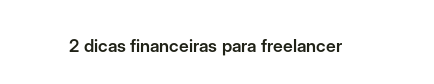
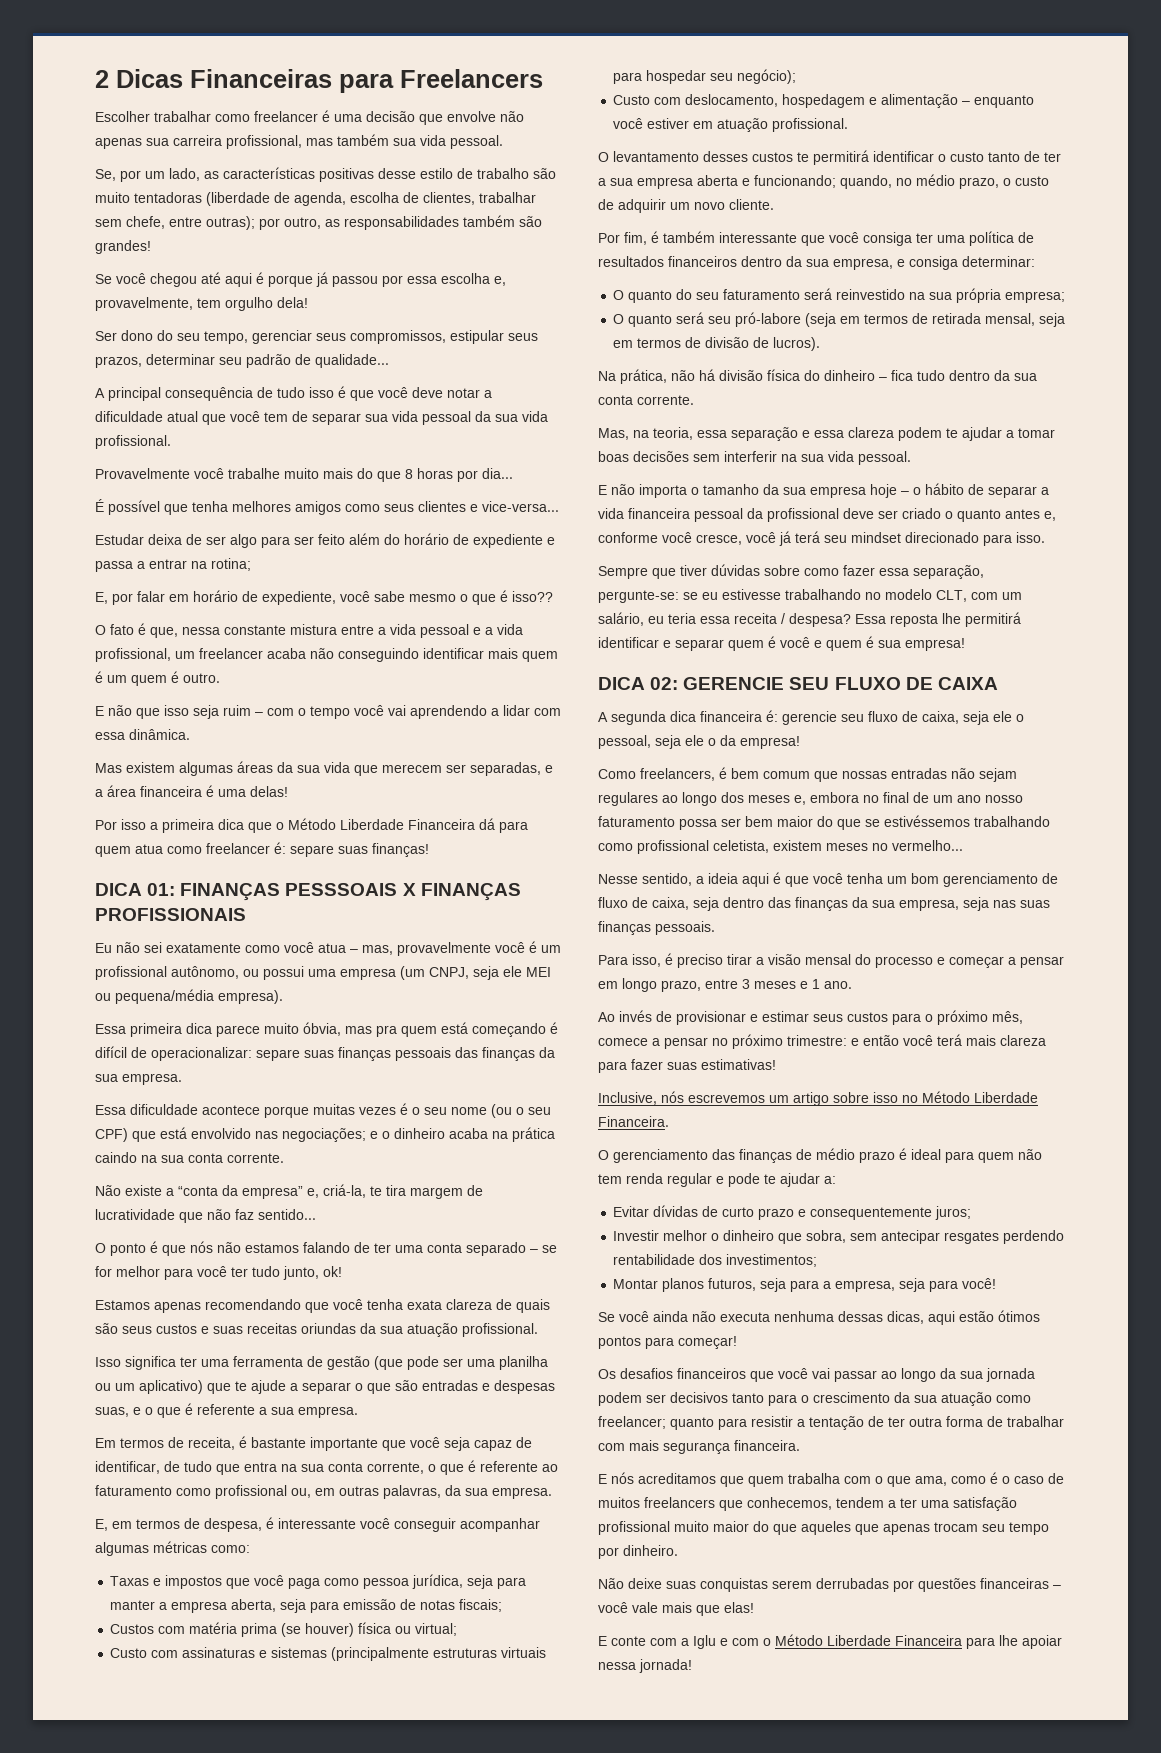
- 2 dicas financeiras para freelancer
+ 2 Dicas Financeiras para Freelancers
+ Escolher trabalhar como freelancer é uma decisão que envolve não apenas sua carreira profissional, mas também sua vida pessoal.
+ Se, por um lado, as características positivas desse estilo de trabalho são muito tentadoras (liberdade de agenda, escolha de clientes, trabalhar sem chefe, entre outras); por outro, as responsabilidades também são grandes!
+ Se você chegou até aqui é porque já passou por essa escolha e, provavelmente, tem orgulho dela!
+ Ser dono do seu tempo, gerenciar seus compromissos, estipular seus prazos, determinar seu padrão de qualidade...
+ A principal consequência de tudo isso é que você deve notar a dificuldade atual que você tem de separar sua vida pessoal da sua vida profissional.
+ Provavelmente você trabalhe muito mais do que 8 horas por dia...
+ É possível que tenha melhores amigos como seus clientes e vice-versa...
+ Estudar deixa de ser algo para ser feito além do horário de expediente e passa a entrar na rotina;
+ E, por falar em horário de expediente, você sabe mesmo o que é isso??
+ O fato é que, nessa constante mistura entre a vida pessoal e a vida profissional, um freelancer acaba não conseguindo identificar mais quem é um quem é outro.
+ E não que isso seja ruim – com o tempo você vai aprendendo a lidar com essa dinâmica.
+ Mas existem algumas áreas da sua vida que merecem ser separadas, e a área financeira é uma delas!
+ Por isso a primeira dica que o Método Liberdade Financeira dá para quem atua como freelancer é: separe suas finanças!
+ DICA 01: FINANÇAS PESSSOAIS X FINANÇAS PROFISSIONAIS
+ Eu não sei exatamente como você atua – mas, provavelmente você é um profissional autônomo, ou possui uma empresa (um CNPJ, seja ele MEI ou pequena/média empresa).
+ Essa primeira dica parece muito óbvia, mas pra quem está começando é difícil de operacionalizar: separe suas finanças pessoais das finanças da sua empresa.
+ Essa dificuldade acontece porque muitas vezes é o seu nome (ou o seu CPF) que está envolvido nas negociações; e o dinheiro acaba na prática caindo na sua conta corrente.
+ Não existe a “conta da empresa” e, criá-la, te tira margem de lucratividade que não faz sentido...
+ O ponto é que nós não estamos falando de ter uma conta separado – se for melhor para você ter tudo junto, ok!
+ Estamos apenas recomendando que você tenha exata clareza de quais são seus custos e suas receitas oriundas da sua atuação profissional.
+ Isso significa ter uma ferramenta de gestão (que pode ser uma planilha ou um aplicativo) que te ajude a separar o que são entradas e despesas suas, e o que é referente a sua empresa.
+ Em termos de receita, é bastante importante que você seja capaz de identificar, de tudo que entra na sua conta corrente, o que é referente ao faturamento como profissional ou, em outras palavras, da sua empresa.
+ E, em termos de despesa, é interessante você conseguir acompanhar algumas métricas como:
+ Taxas e impostos que você paga como pessoa jurídica, seja para manter a empresa aberta, seja para emissão de notas fiscais;
+ Custos com matéria prima (se houver) física ou virtual;
+ Custo com assinaturas e sistemas (principalmente estruturas virtuais para hospedar seu negócio);
+ Custo com deslocamento, hospedagem e alimentação – enquanto você estiver em atuação profissional.
+ O levantamento desses custos te permitirá identificar o custo tanto de ter a sua empresa aberta e funcionando; quando, no médio prazo, o custo de adquirir um novo cliente.
+ Por fim, é também interessante que você consiga ter uma política de resultados financeiros dentro da sua empresa, e consiga determinar:
+ O quanto do seu faturamento será reinvestido na sua própria empresa;
+ O quanto será seu pró-labore (seja em termos de retirada mensal, seja em termos de divisão de lucros).
+ Na prática, não há divisão física do dinheiro – fica tudo dentro da sua conta corrente.
+ Mas, na teoria, essa separação e essa clareza podem te ajudar a tomar boas decisões sem interferir na sua vida pessoal.
+ E não importa o tamanho da sua empresa hoje – o hábito de separar a vida financeira pessoal da profissional deve ser criado o quanto antes e, conforme você cresce, você já terá seu mindset direcionado para isso.
+ Sempre que tiver dúvidas sobre como fazer essa separação, pergunte-se: se eu estivesse trabalhando no modelo CLT, com um salário, eu teria essa receita / despesa? Essa reposta lhe permitirá identificar e separar quem é você e quem é sua empresa!
+ DICA 02: GERENCIE SEU FLUXO DE CAIXA
+ A segunda dica financeira é: gerencie seu fluxo de caixa, seja ele o pessoal, seja ele o da empresa!
+ Como freelancers, é bem comum que nossas entradas não sejam regulares ao longo dos meses e, embora no final de um ano nosso faturamento possa ser bem maior do que se estivéssemos trabalhando como profissional celetista, existem meses no vermelho...
+ Nesse sentido, a ideia aqui é que você tenha um bom gerenciamento de fluxo de caixa, seja dentro das finanças da sua empresa, seja nas suas finanças pessoais.
+ Para isso, é preciso tirar a visão mensal do processo e começar a pensar em longo prazo, entre 3 meses e 1 ano.
+ Ao invés de provisionar e estimar seus custos para o próximo mês, comece a pensar no próximo trimestre: e então você terá mais clareza para fazer suas estimativas!
+ Inclusive, nós escrevemos um artigo sobre isso no Método Liberdade Financeira.
+ O gerenciamento das finanças de médio prazo é ideal para quem não tem renda regular e pode te ajudar a:
+ Evitar dívidas de curto prazo e consequentemente juros;
+ Investir melhor o dinheiro que sobra, sem antecipar resgates perdendo rentabilidade dos investimentos;
+ Montar planos futuros, seja para a empresa, seja para você!
+ Se você ainda não executa nenhuma dessas dicas, aqui estão ótimos pontos para começar!
+ Os desafios financeiros que você vai passar ao longo da sua jornada podem ser decisivos tanto para o crescimento da sua atuação como freelancer; quanto para resistir a tentação de ter outra forma de trabalhar com mais segurança financeira.
+ E nós acreditamos que quem trabalha com o que ama, como é o caso de muitos freelancers que conhecemos, tendem a ter uma satisfação profissional muito maior do que aqueles que apenas trocam seu tempo por dinheiro.
+ Não deixe suas conquistas serem derrubadas por questões financeiras – você vale mais que elas!
+ E conte com a Iglu e com o Método Liberdade Financeira para lhe apoiar nessa jornada!

